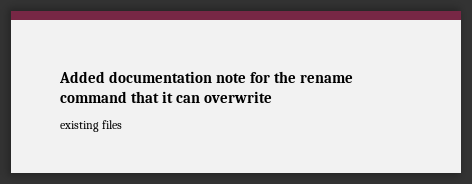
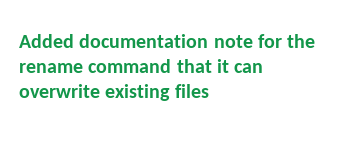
- Added documentation note for the rename command that it can overwrite
- existing files
+ Added documentation note for the rename command that it can overwrite existing files

